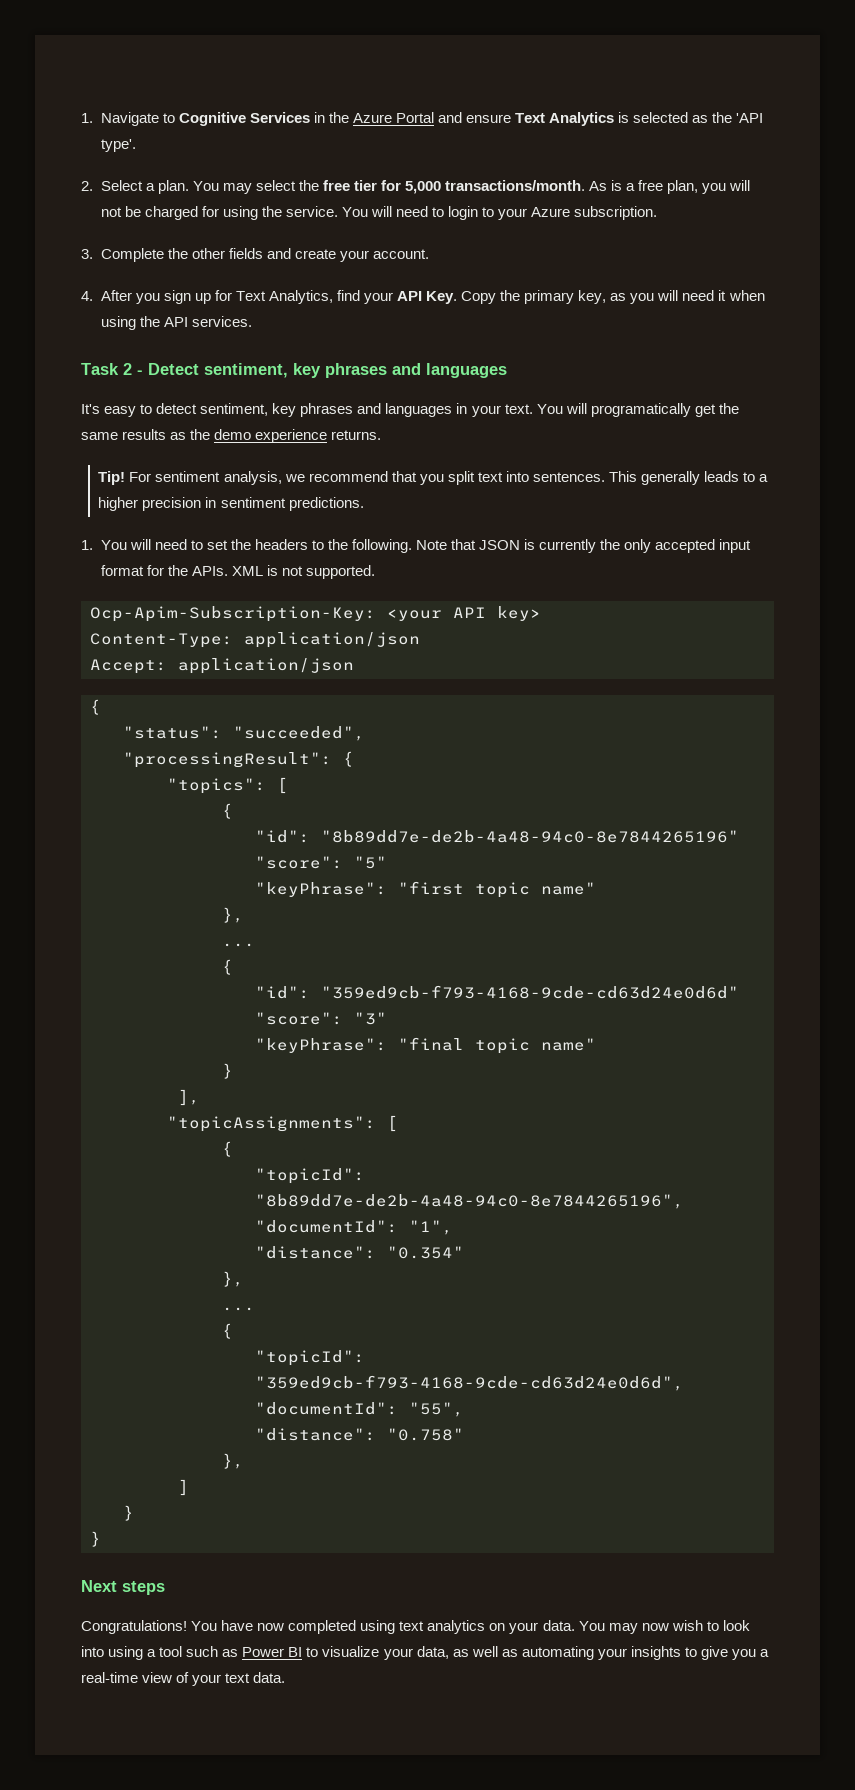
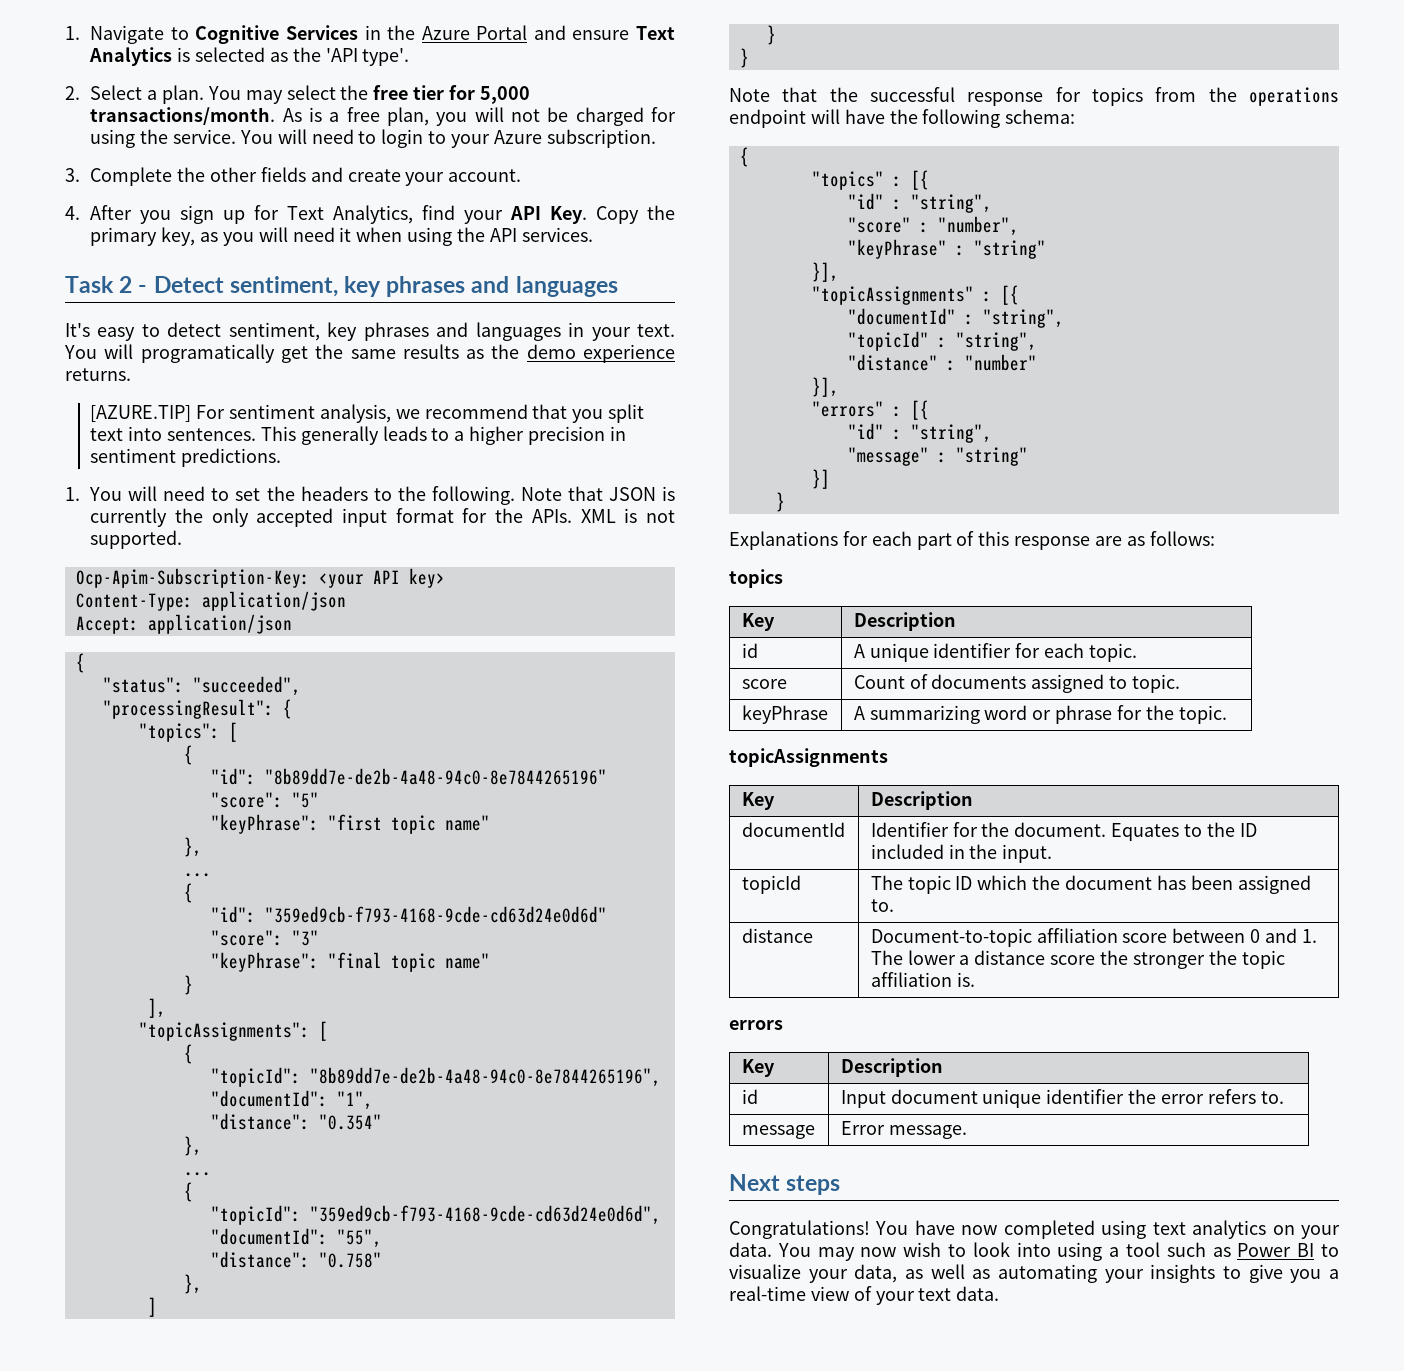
- Tip! For sentiment analysis, we recommend that you split text into sentences.
+ [AZURE.TIP] For sentiment analysis, we recommend that you split text into sentences.
+ Note that the successful response for topics from the operations endpoint will have the following schema:
+ {
+ "topics" : [{
+ "id" : "string",
+ "score" : "number",
+ "keyPhrase" : "string"
+ }],
+ "topicAssignments" : [{
+ "documentId" : "string",
+ "topicId" : "string",
+ "distance" : "number"
+ }],
+ "errors" : [{
+ "id" : "string",
+ "message" : "string"
+ }]
+ }
+ Explanations for each part of this response are as follows:
+ topics
+ Key | Description
+ id | A unique identifier for each topic.
+ score | Count of documents assigned to topic.
+ keyPhrase | A summarizing word or phrase for the topic.
+ topicAssignments
+ Key | Description
+ documentId | Identifier for the document. Equates to the ID included in the input.
+ topicId | The topic ID which the document has been assigned to.
+ distance | Document-to-topic affiliation score between 0 and 1. The lower a distance score the stronger the topic affiliation is.
+ errors
+ Key | Description
+ id | Input document unique identifier the error refers to.
+ message | Error message.

